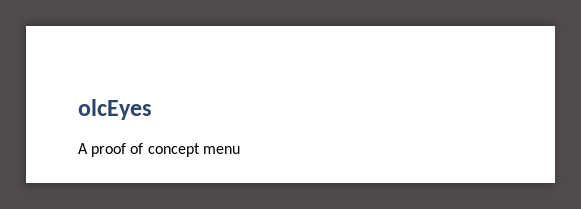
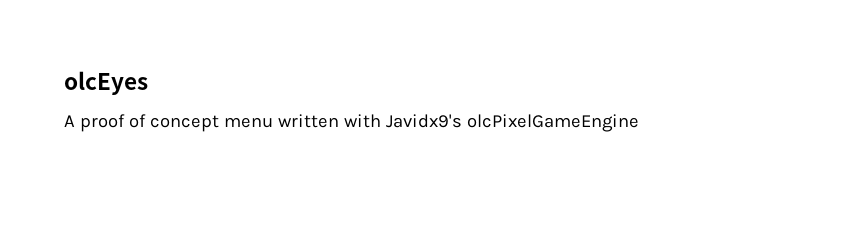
- A proof of concept menu
+ A proof of concept menu written with Javidx9's olcPixelGameEngine

